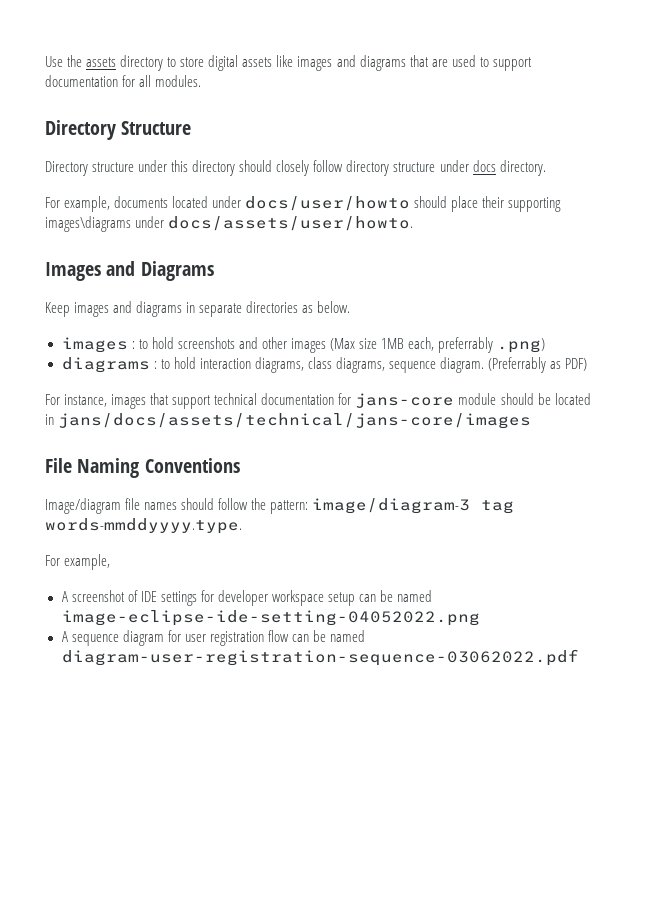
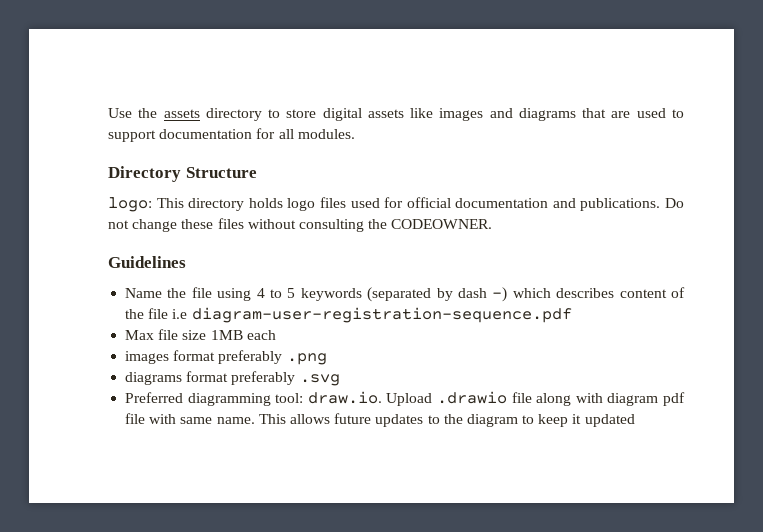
- Directory structure under this directory should closely follow directory structure under docs directory.
- For example, documents located under docs/user/howto should place their supporting images\diagrams under docs/assets/user/howto.
- Images and Diagrams
- Keep images and diagrams in separate directories as below.
- images : to hold screenshots and other images (Max size 1MB each, preferrably .png)
- diagrams : to hold interaction diagrams, class diagrams, sequence diagram. (Preferrably as PDF)
- For instance, images that support technical documentation for jans-core module should be located in jans/docs/assets/technical/jans-core/images
- File Naming Conventions
- Image/diagram file names should follow the pattern: image/diagram-3 tag words-mmddyyyy.type.
- For example,
- A screenshot of IDE settings for developer workspace setup can be named image-eclipse-ide-setting-04052022.png
- A sequence diagram for user registration flow can be named diagram-user-registration-sequence-03062022.pdf
+ logo: This directory holds logo files used for official documentation and publications. Do not change these files without consulting the CODEOWNER.
+ Guidelines
+ Name the file using 4 to 5 keywords (separated by dash -) which describes content of the file i.e diagram-user-registration-sequence.pdf
+ Max file size 1MB each
+ images format preferably .png
+ diagrams format preferably .svg
+ Preferred diagramming tool: draw.io. Upload .drawio file along with diagram pdf file with same name. This allows future updates to the diagram to keep it updated

